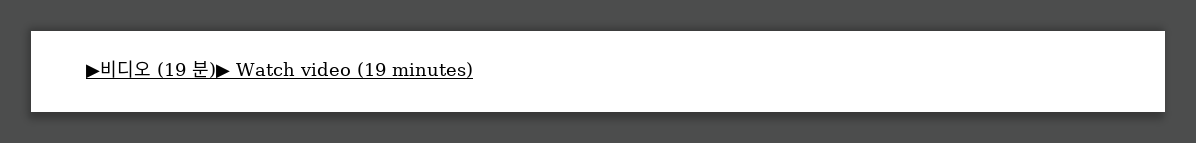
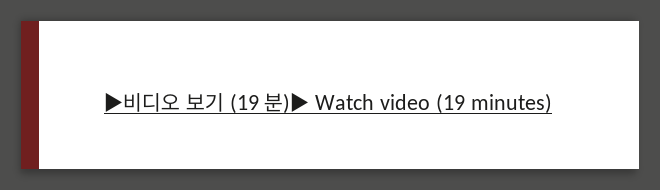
- ▶비디오 (19 분)▶ Watch video (19 minutes)
+ ▶비디오 보기 (19 분)▶ Watch video (19 minutes)

